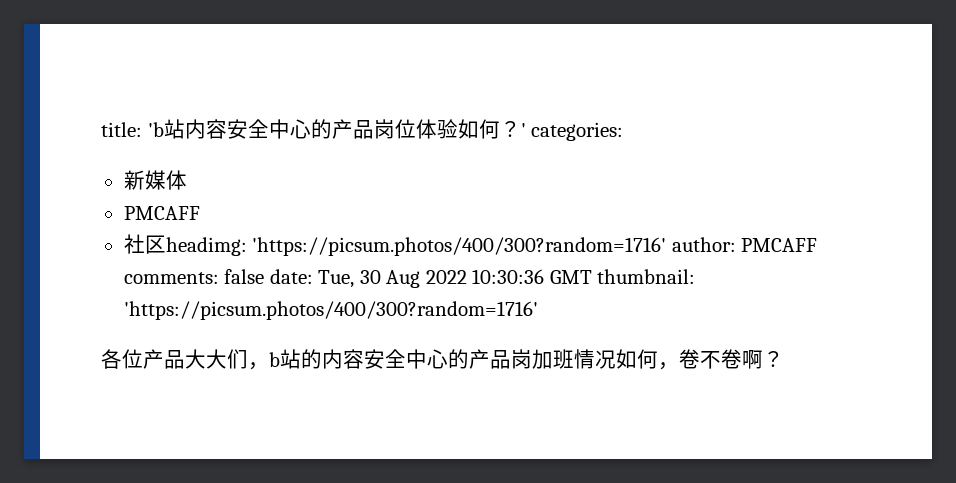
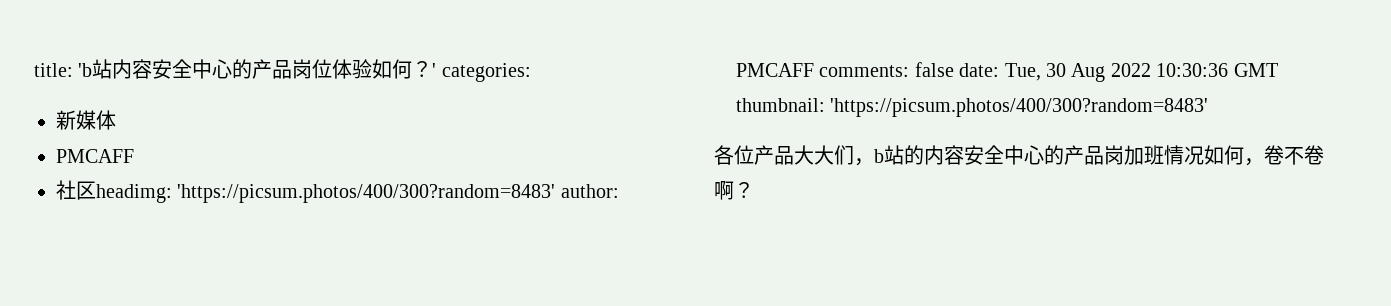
- 社区headimg: 'https://picsum.photos/400/300?random=1716' author: PMCAFF comments: false date: Tue, 30 Aug 2022 10:30:36 GMT thumbnail: 'https://picsum.photos/400/300?random=1716'
+ 社区headimg: 'https://picsum.photos/400/300?random=8483' author: PMCAFF comments: false date: Tue, 30 Aug 2022 10:30:36 GMT thumbnail: 'https://picsum.photos/400/300?random=8483'

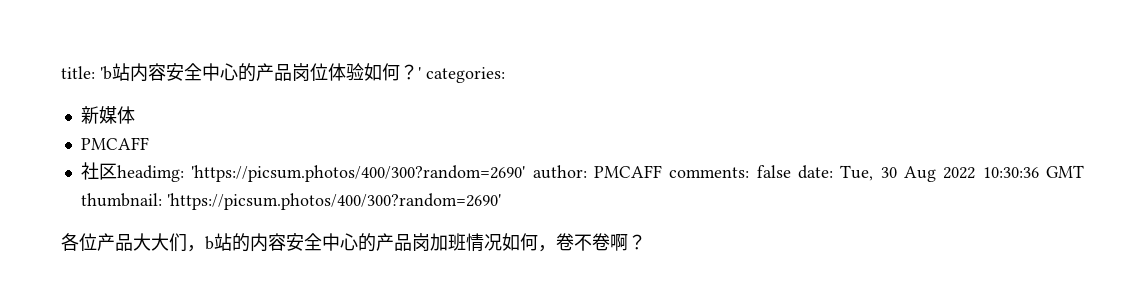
- 社区headimg: 'https://picsum.photos/400/300?random=8483' author: PMCAFF comments: false date: Tue, 30 Aug 2022 10:30:36 GMT thumbnail: 'https://picsum.photos/400/300?random=8483'
+ 社区headimg: 'https://picsum.photos/400/300?random=2690' author: PMCAFF comments: false date: Tue, 30 Aug 2022 10:30:36 GMT thumbnail: 'https://picsum.photos/400/300?random=2690'

